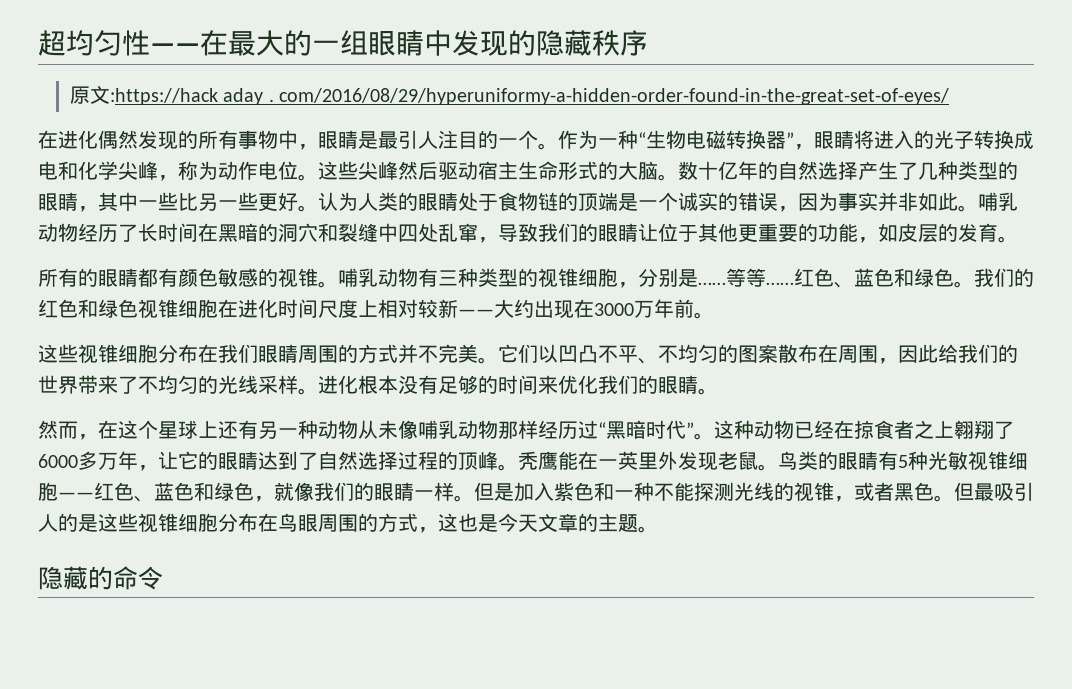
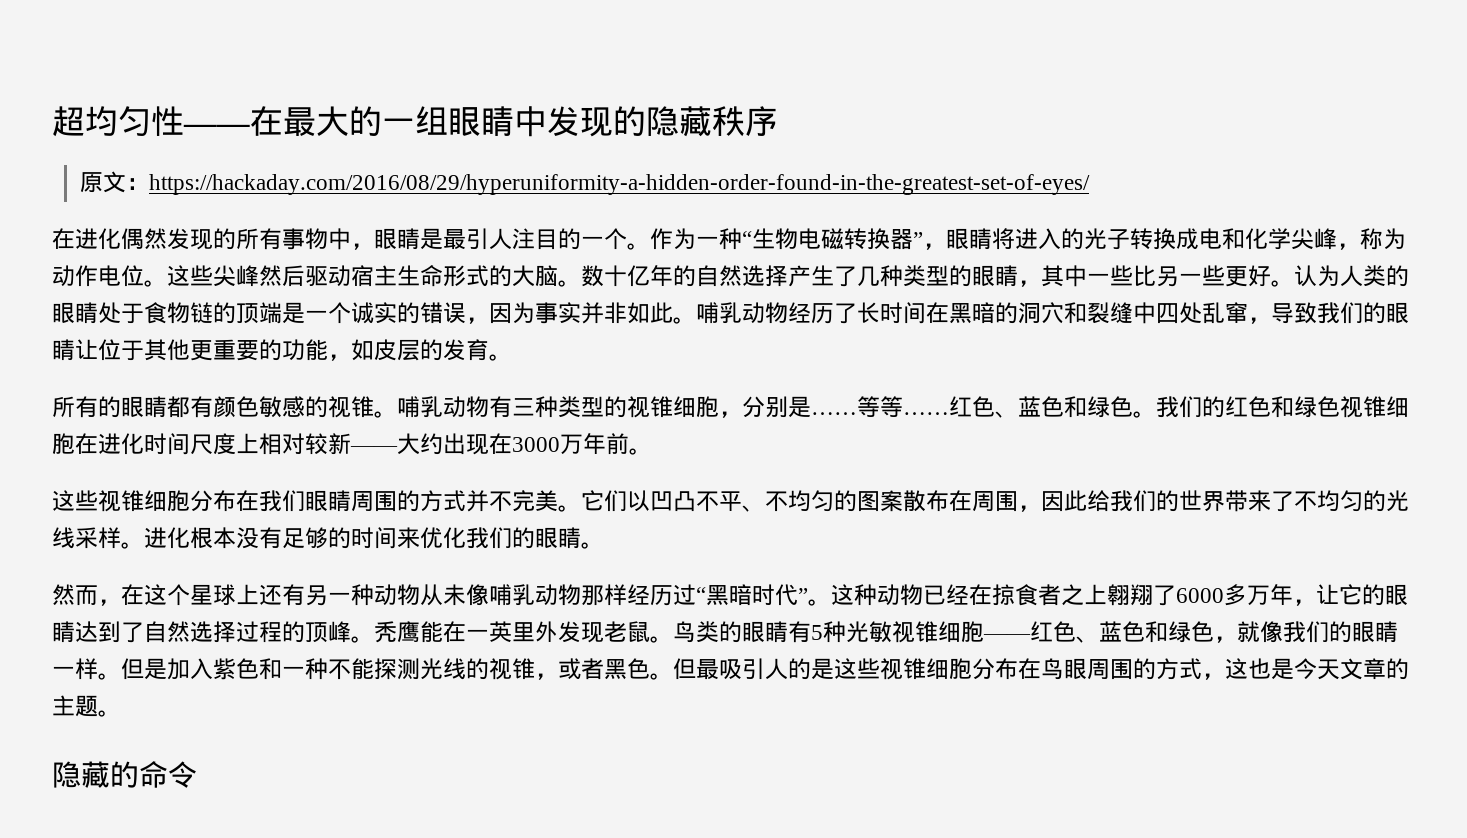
- 原文:https://hack aday . com/2016/08/29/hyperuniformy-a-hidden-order-found-in-the-great-set-of-eyes/
+ 原文：https://hackaday.com/2016/08/29/hyperuniformity-a-hidden-order-found-in-the-greatest-set-of-eyes/

